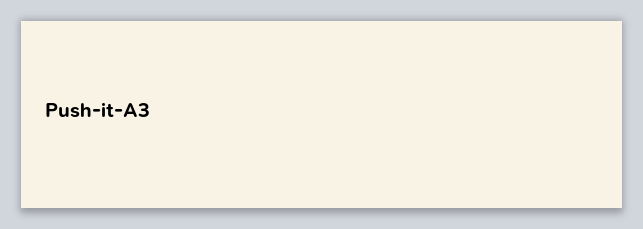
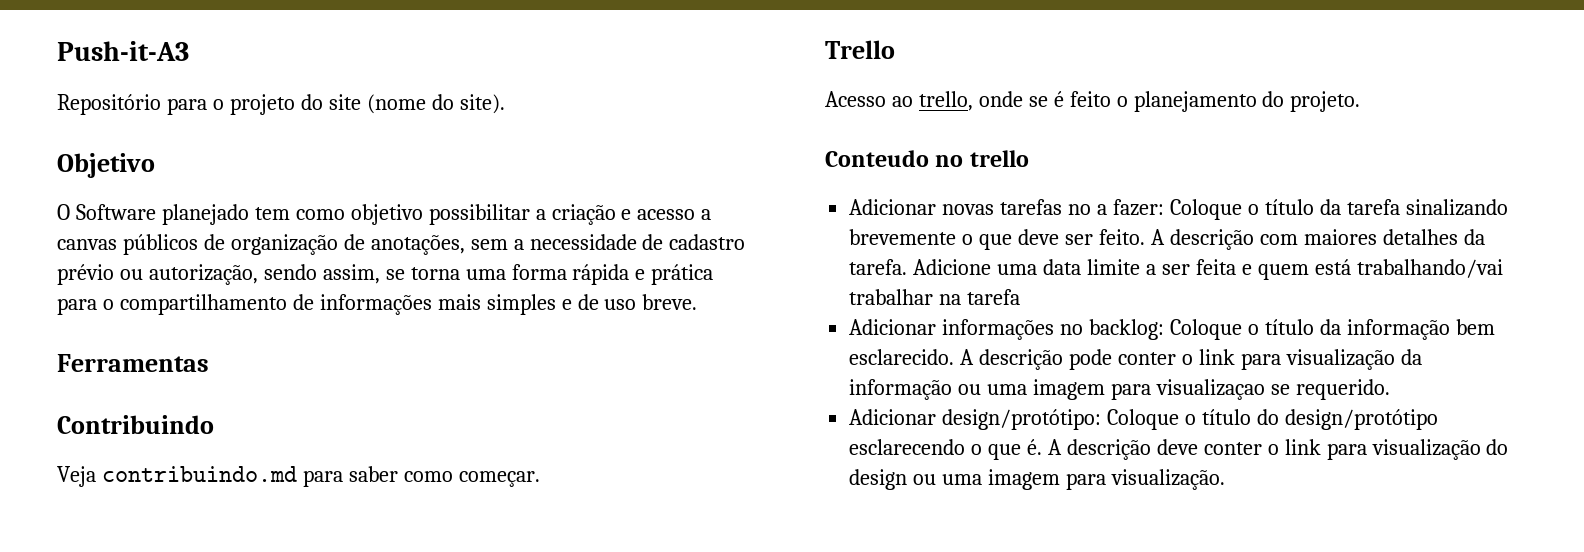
+ Repositório para o projeto do site (nome do site).
+ Objetivo
+ O Software planejado tem como objetivo possibilitar a criação e acesso a canvas públicos de organização de anotações, sem a necessidade de cadastro prévio ou autorização, sendo assim, se torna uma forma rápida e prática para o compartilhamento de informações mais simples e de uso breve.
+ Ferramentas
+ Contribuindo
+ Veja contribuindo.md para saber como começar.
+ Trello
+ Acesso ao trello, onde se é feito o planejamento do projeto.
+ Conteudo no trello
+ Adicionar novas tarefas no a fazer: Coloque o título da tarefa sinalizando brevemente o que deve ser feito. A descrição com maiores detalhes da tarefa. Adicione uma data limite a ser feita e quem está trabalhando/vai trabalhar na tarefa
+ Adicionar informações no backlog: Coloque o título da informação bem esclarecido. A descrição pode conter o link para visualização da informação ou uma imagem para visualizaçao se requerido.
+ Adicionar design/protótipo: Coloque o título do design/protótipo esclarecendo o que é. A descrição deve conter o link para visualização do design ou uma imagem para visualização.

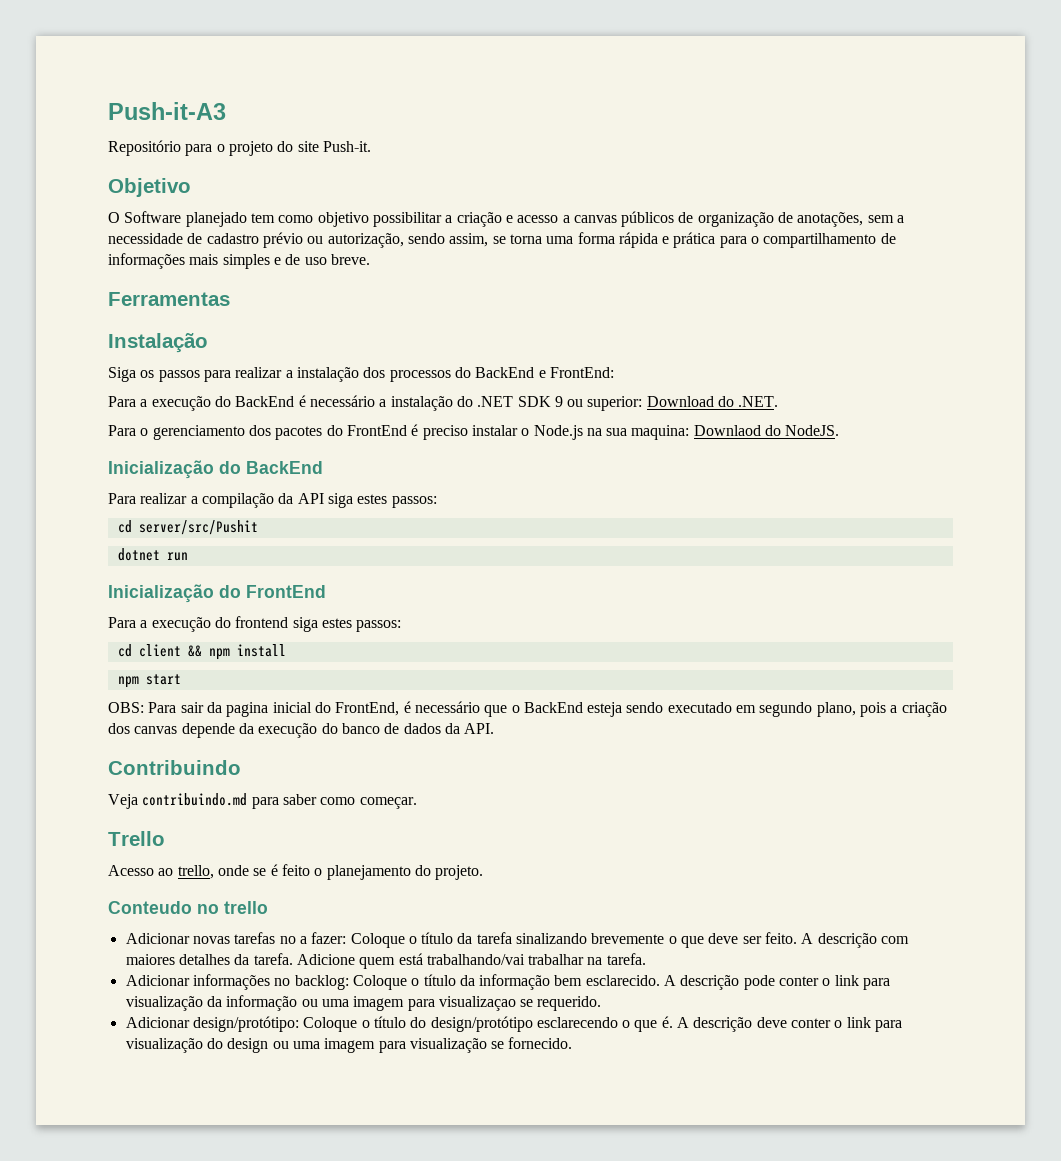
- Repositório para o projeto do site (nome do site).
+ Repositório para o projeto do site Push-it.
+ Instalação
+ Siga os passos para realizar a instalação dos processos do BackEnd e FrontEnd:
+ Para a execução do BackEnd é necessário a instalação do .NET SDK 9 ou superior: Download do .NET.
+ Para o gerenciamento dos pacotes do FrontEnd é preciso instalar o Node.js na sua maquina: Downlaod do NodeJS.
+ Inicialização do BackEnd
+ Para realizar a compilação da API siga estes passos:
+ cd server/src/Pushit
+ dotnet run
+ Inicialização do FrontEnd
+ Para a execução do frontend siga estes passos:
+ cd client && npm install
+ npm start
+ OBS: Para sair da pagina inicial do FrontEnd, é necessário que o BackEnd esteja sendo executado em segundo plano, pois a criação dos canvas depende da execução do banco de dados da API.
- Adicione uma data limite a ser feita e quem está trabalhando/vai trabalhar na tarefa
+ Adicione quem está trabalhando/vai trabalhar na tarefa.
- A descrição deve conter o link para visualização do design ou uma imagem para visualização.
+ A descrição deve conter o link para visualização do design ou uma imagem para visualização se fornecido.

